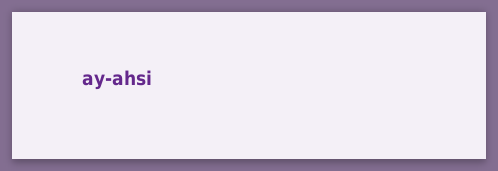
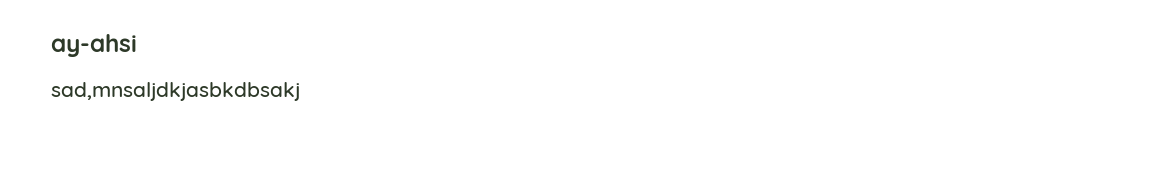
+ sad,mnsaljdkjasbkdbsakj

